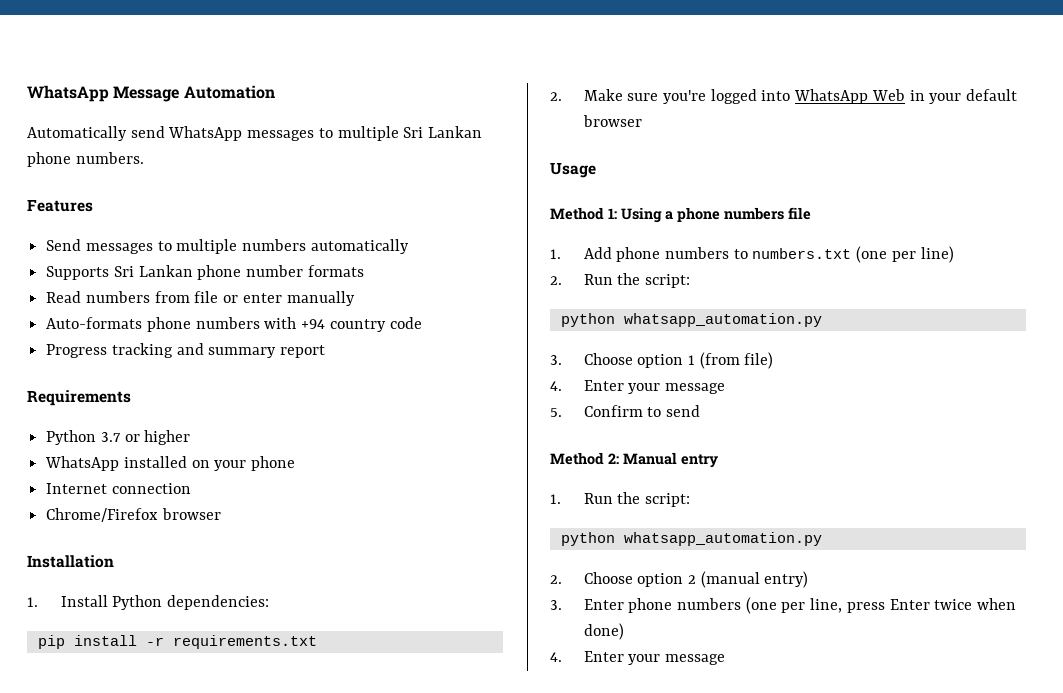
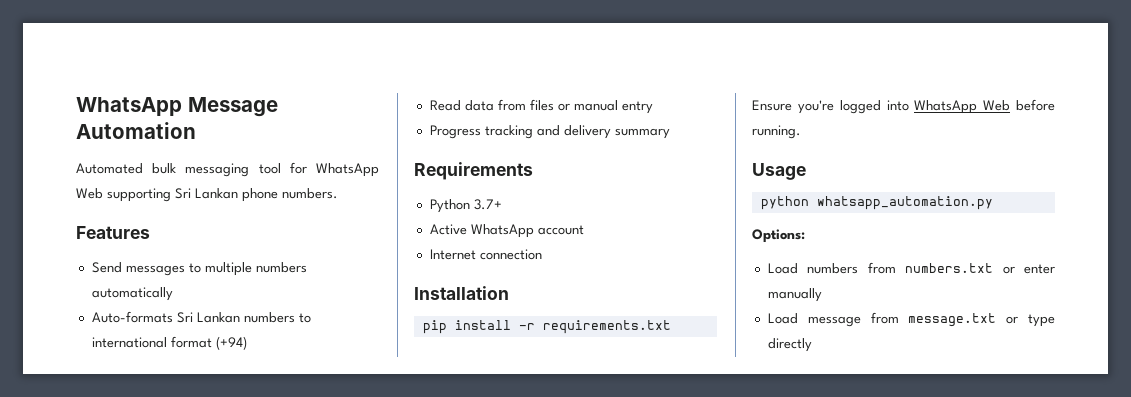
- Automatically send WhatsApp messages to multiple Sri Lankan phone numbers.
+ Automated bulk messaging tool for WhatsApp Web supporting Sri Lankan phone numbers.
- Supports Sri Lankan phone number formats
- Read numbers from file or enter manually
- Auto-formats phone numbers with +94 country code
+ Auto-formats Sri Lankan numbers to international format (+94)
+ Read data from files or manual entry
- Progress tracking and summary report
+ Progress tracking and delivery summary
- Python 3.7 or higher
- WhatsApp installed on your phone
+ Python 3.7+
+ Active WhatsApp account
- Chrome/Firefox browser
- 1. Install Python dependencies:
- 2. Make sure you're logged into WhatsApp Web in your default browser
+ Ensure you're logged into WhatsApp Web before running.
  Usage
- Method 1: Using a phone numbers file
- 1. Add phone numbers to numbers.txt (one per line)
- 2. Run the script:
  python whatsapp_automation.py
- 3. Choose option 1 (from file)
- 4. Enter your message
- 5. Confirm to send
- Method 2: Manual entry
- 1. Run the script:
- python whatsapp_automation.py
- 2. Choose option 2 (manual entry)
- 3. Enter phone numbers (one per line, press Enter twice when done)
- 4. Enter your message
+ Options:
+ Load numbers from numbers.txt or enter manually
+ Load message from message.txt or type directly

